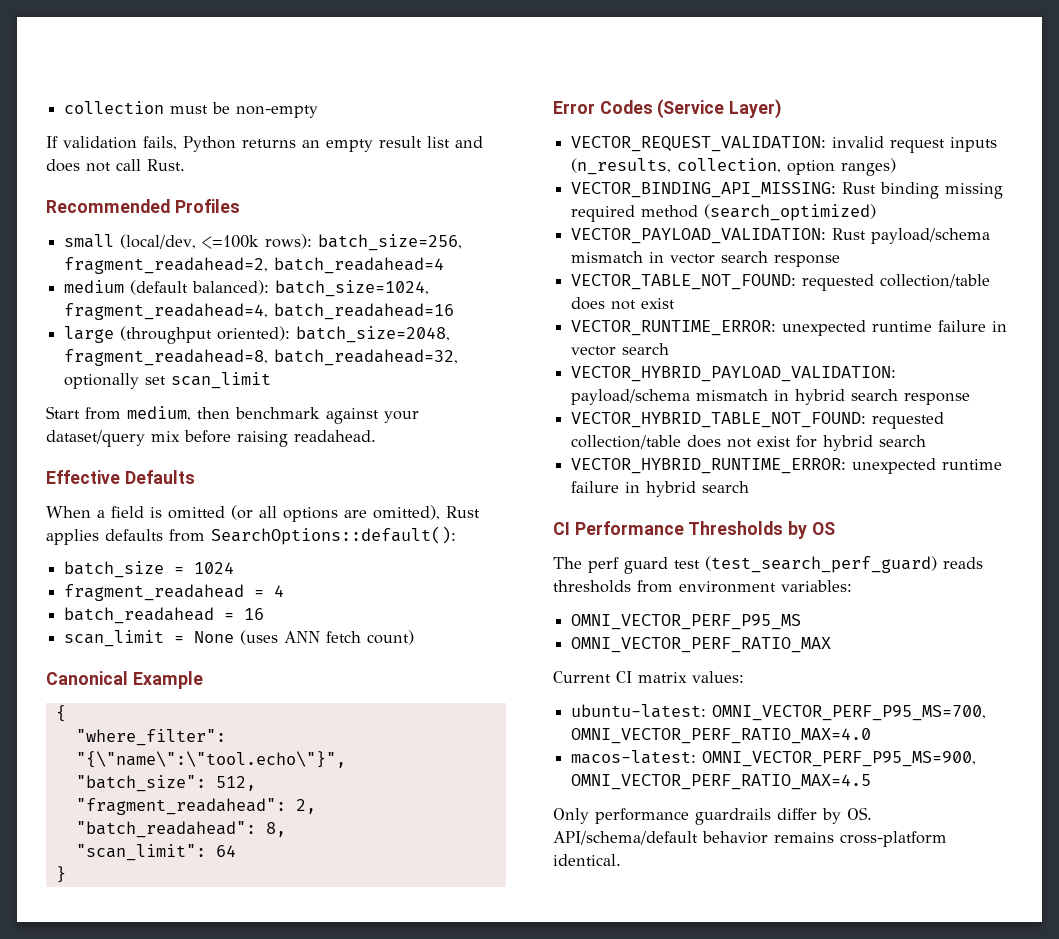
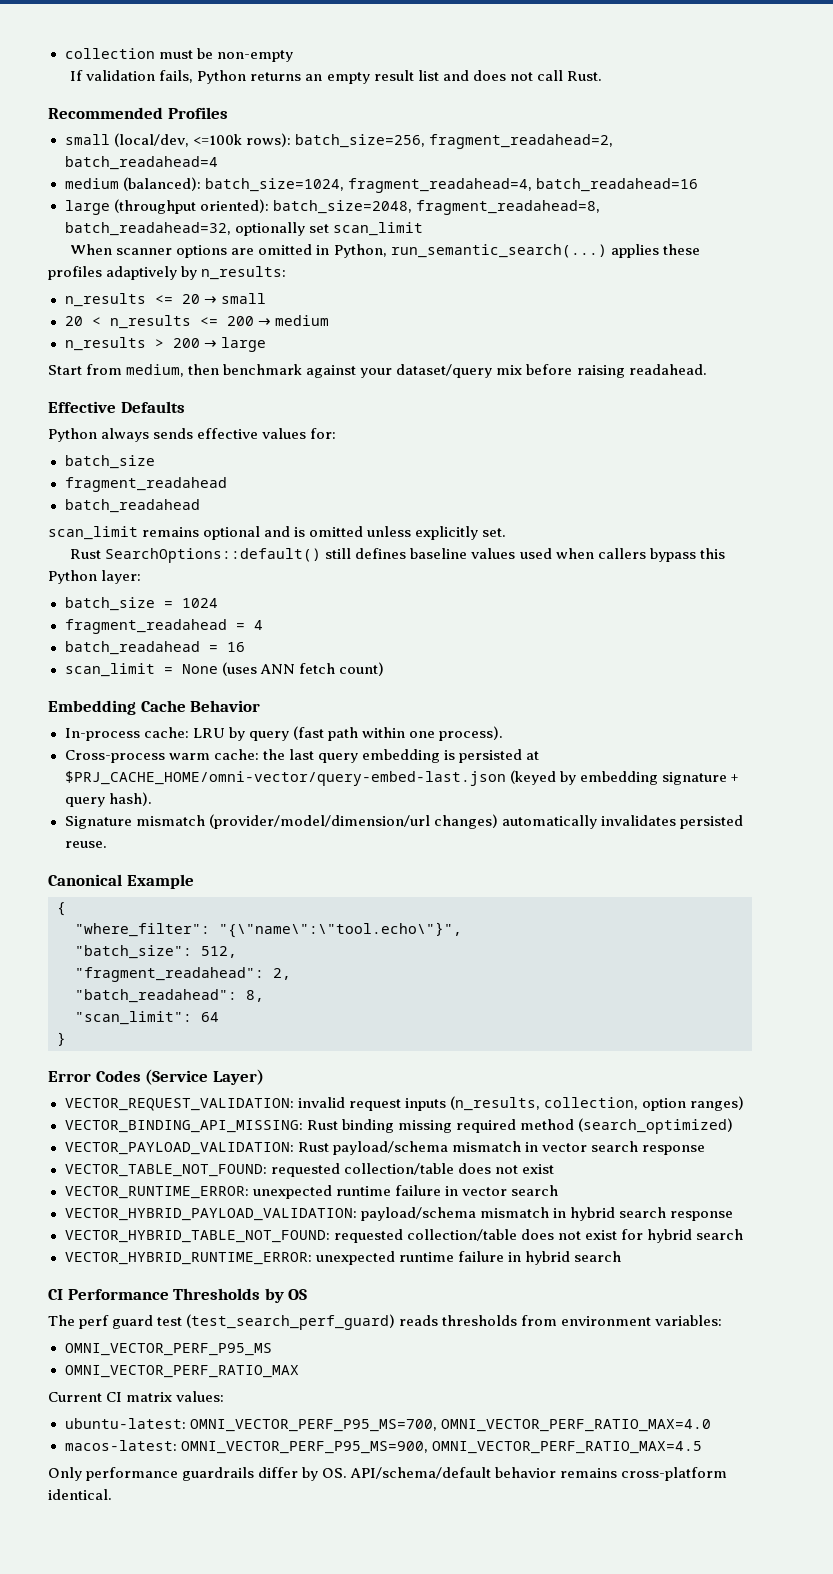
- medium (default balanced): batch_size=1024, fragment_readahead=4, batch_readahead=16
+ medium (balanced): batch_size=1024, fragment_readahead=4, batch_readahead=16
+ When scanner options are omitted in Python, run_semantic_search(...) applies these profiles adaptively by n_results:
+ n_results <= 20 → small
+ 20 < n_results <= 200 → medium
+ n_results > 200 → large
- When a field is omitted (or all options are omitted), Rust applies defaults from SearchOptions::default():
+ Python always sends effective values for:
+ batch_size
+ fragment_readahead
+ batch_readahead
+ scan_limit remains optional and is omitted unless explicitly set.
+ Rust SearchOptions::default() still defines baseline values used when callers bypass this Python layer:
+ Embedding Cache Behavior
+ In-process cache: LRU by query (fast path within one process).
+ Cross-process warm cache: the last query embedding is persisted at $PRJ_CACHE_HOME/omni-vector/query-embed-last.json (keyed by embedding signature + query hash).
+ Signature mismatch (provider/model/dimension/url changes) automatically invalidates persisted reuse.

